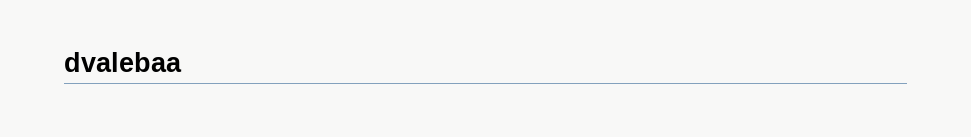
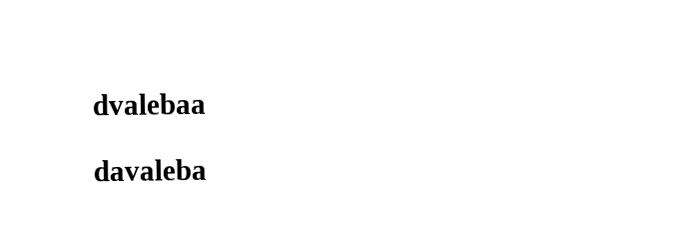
+ davaleba

